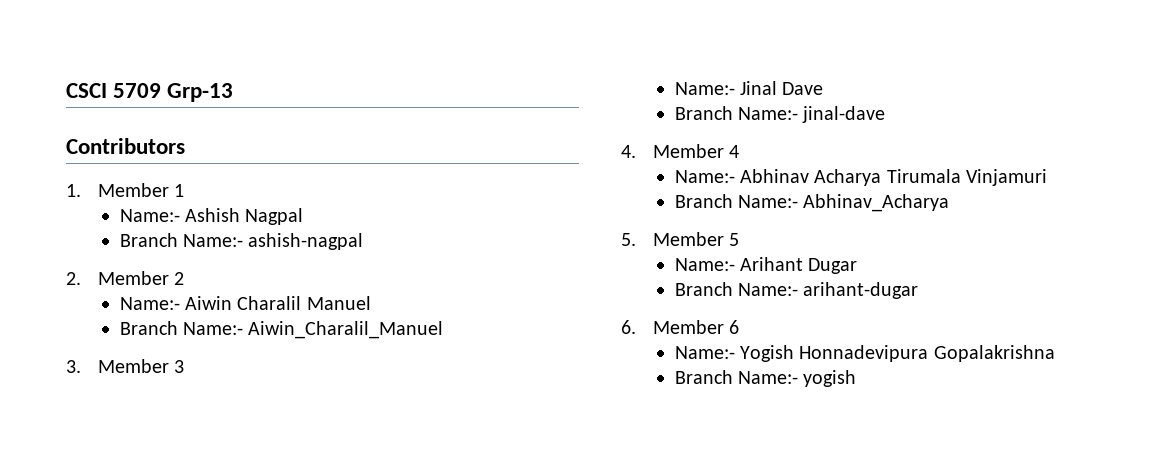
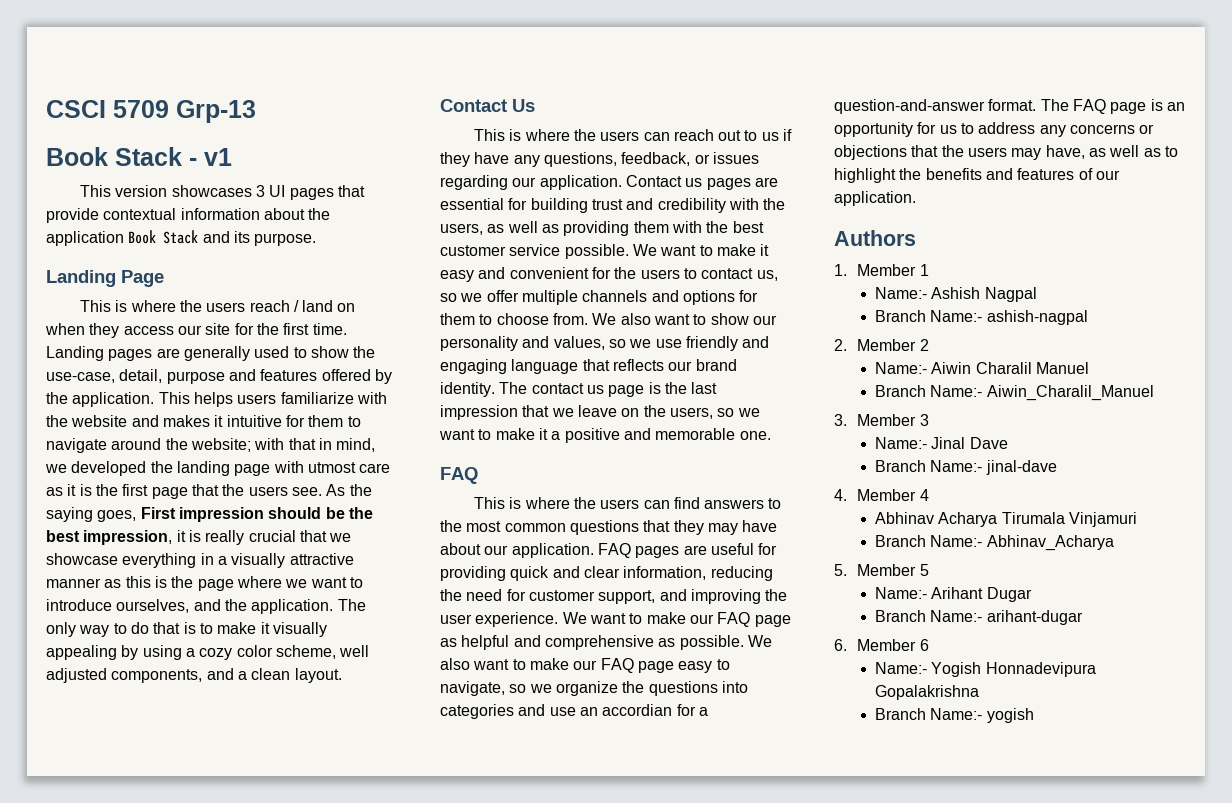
- Contributors
+ Book Stack - v1
+ This version showcases 3 UI pages that provide contextual information about the application Book Stack and its purpose.
+ Landing Page
+ This is where the users reach / land on when they access our site for the first time. Landing pages are generally used to show the use-case, detail, purpose and features offered by the application. This helps users familiarize with the website and makes it intuitive for them to navigate around the website; with that in mind, we developed the landing page with utmost care as it is the first page that the users see. As the saying goes, First impression should be the best impression, it is really crucial that we showcase everything in a visually attractive manner as this is the page where we want to introduce ourselves, and the application. The only way to do that is to make it visually appealing by using a cozy color scheme, well adjusted components, and a clean layout.
+ Contact Us
+ This is where the users can reach out to us if they have any questions, feedback, or issues regarding our application. Contact us pages are essential for building trust and credibility with the users, as well as providing them with the best customer service possible. We want to make it easy and convenient for the users to contact us, so we offer multiple channels and options for them to choose from. We also want to show our personality and values, so we use friendly and engaging language that reflects our brand identity. The contact us page is the last impression that we leave on the users, so we want to make it a positive and memorable one.
+ FAQ
+ This is where the users can find answers to the most common questions that they may have about our application. FAQ pages are useful for providing quick and clear information, reducing the need for customer support, and improving the user experience. We want to make our FAQ page as helpful and comprehensive as possible. We also want to make our FAQ page easy to navigate, so we organize the questions into categories and use an accordian for a question-and-answer format. The FAQ page is an opportunity for us to address any concerns or objections that the users may have, as well as to highlight the benefits and features of our application.
+ Authors
- Name:- Abhinav Acharya Tirumala Vinjamuri
+ Abhinav Acharya Tirumala Vinjamuri

